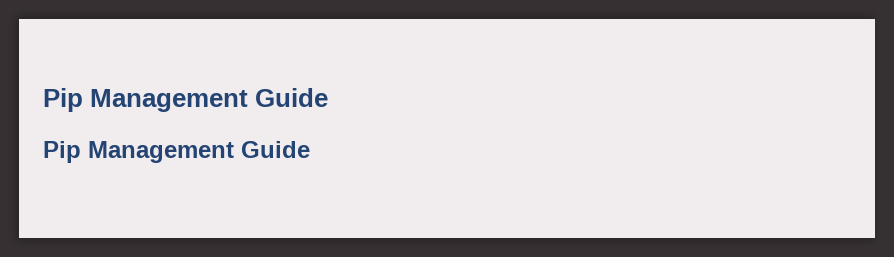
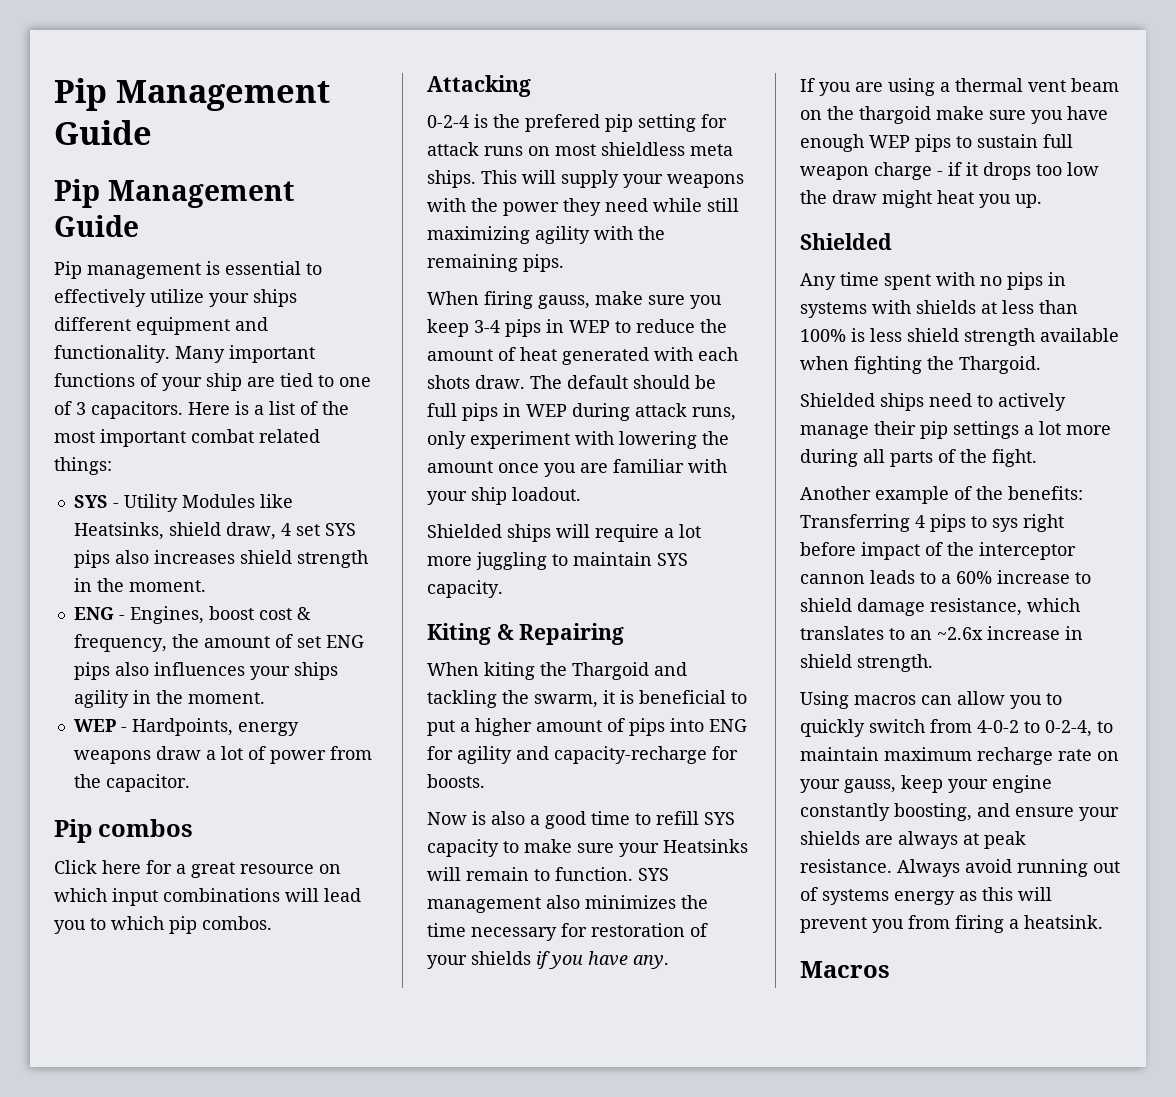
+ Pip management is essential to effectively utilize your ships different equipment and functionality. Many important functions of your ship are tied to one of 3 capacitors. Here is a list of the most important combat related things:
+ SYS - Utility Modules like Heatsinks, shield draw, 4 set SYS pips also increases shield strength in the moment.
+ ENG - Engines, boost cost & frequency, the amount of set ENG pips also influences your ships agility in the moment.
+ WEP - Hardpoints, energy weapons draw a lot of power from the capacitor.
+ Pip combos
+ Click here for a great resource on which input combinations will lead you to which pip combos.
+ Attacking
+ 0-2-4 is the prefered pip setting for attack runs on most shieldless meta ships. This will supply your weapons with the power they need while still maximizing agility with the remaining pips.
+ When firing gauss, make sure you keep 3-4 pips in WEP to reduce the amount of heat generated with each shots draw. The default should be full pips in WEP during attack runs, only experiment with lowering the amount once you are familiar with your ship loadout.
+ Shielded ships will require a lot more juggling to maintain SYS capacity.
+ Kiting & Repairing
+ When kiting the Thargoid and tackling the swarm, it is beneficial to put a higher amount of pips into ENG for agility and capacity-recharge for boosts.
+ Now is also a good time to refill SYS capacity to make sure your Heatsinks will remain to function. SYS management also minimizes the time necessary for restoration of your shields if you have any.
+ If you are using a thermal vent beam on the thargoid make sure you have enough WEP pips to sustain full weapon charge - if it drops too low the draw might heat you up.
+ Shielded
+ Any time spent with no pips in systems with shields at less than 100% is less shield strength available when fighting the Thargoid.
+ Shielded ships need to actively manage their pip settings a lot more during all parts of the fight.
+ Another example of the benefits: Transferring 4 pips to sys right before impact of the interceptor cannon leads to a 60% increase to shield damage resistance, which translates to an ~2.6x increase in shield strength.
+ Using macros can allow you to quickly switch from 4-0-2 to 0-2-4, to maintain maximum recharge rate on your gauss, keep your engine constantly boosting, and ensure your shields are always at peak resistance. Always avoid running out of systems energy as this will prevent you from firing a heatsink.
+ Macros

